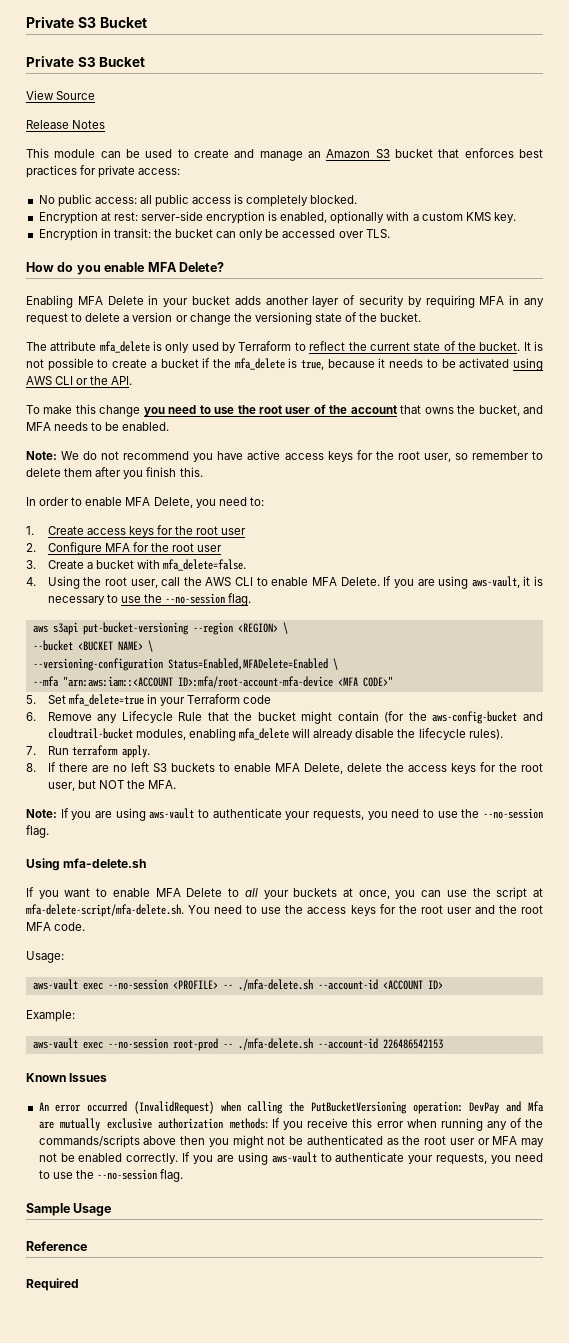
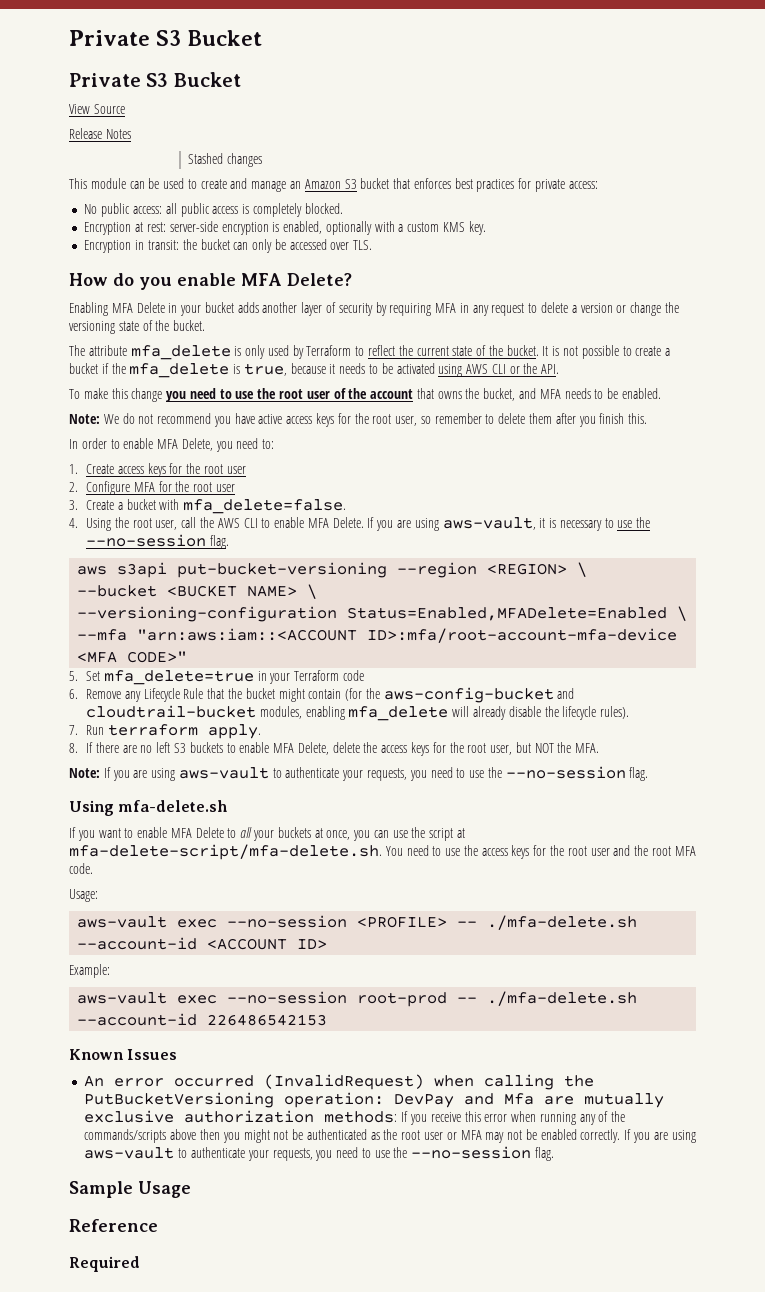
+ Stashed changes

